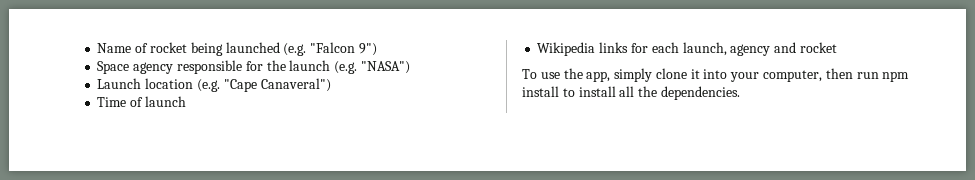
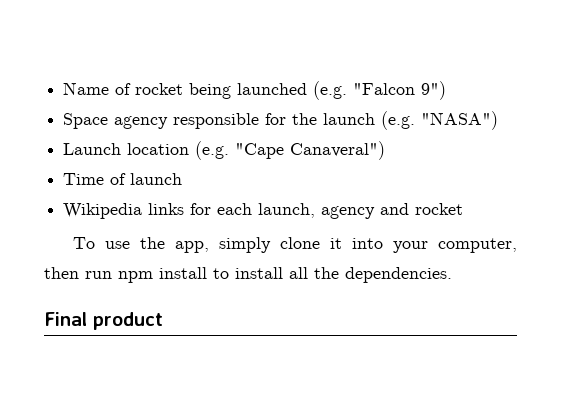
+ Final product

